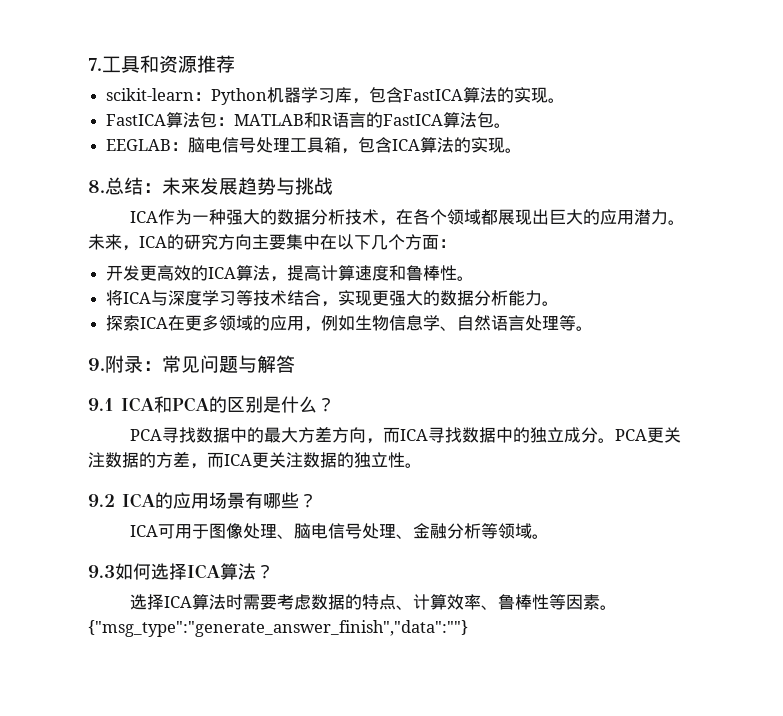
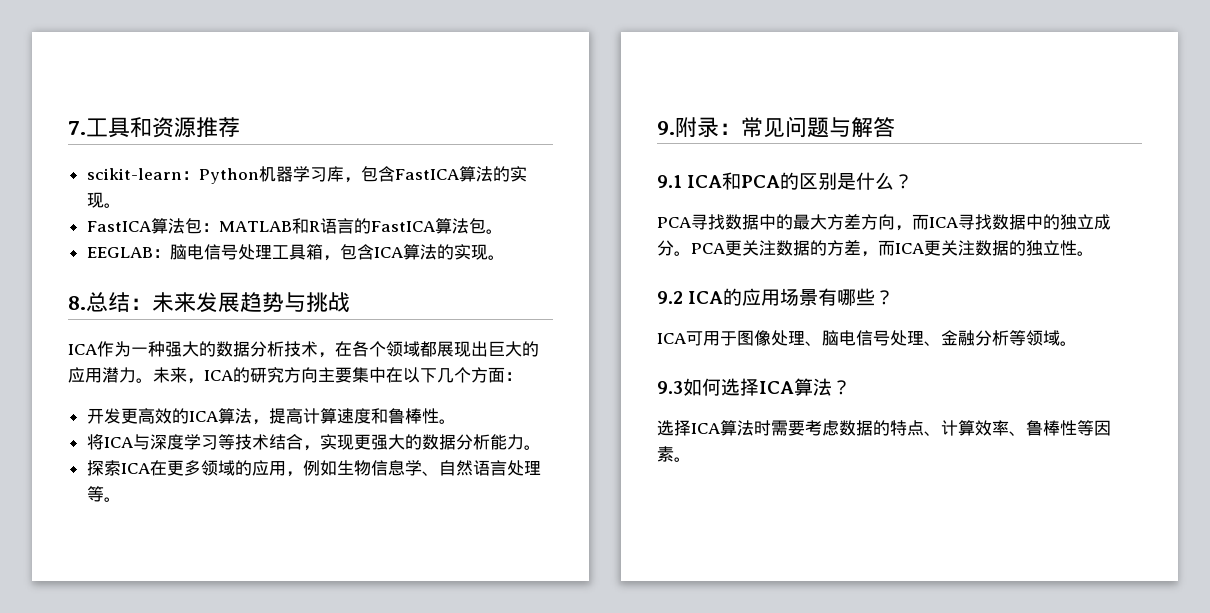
- {"msg_type":"generate_answer_finish","data":""}

